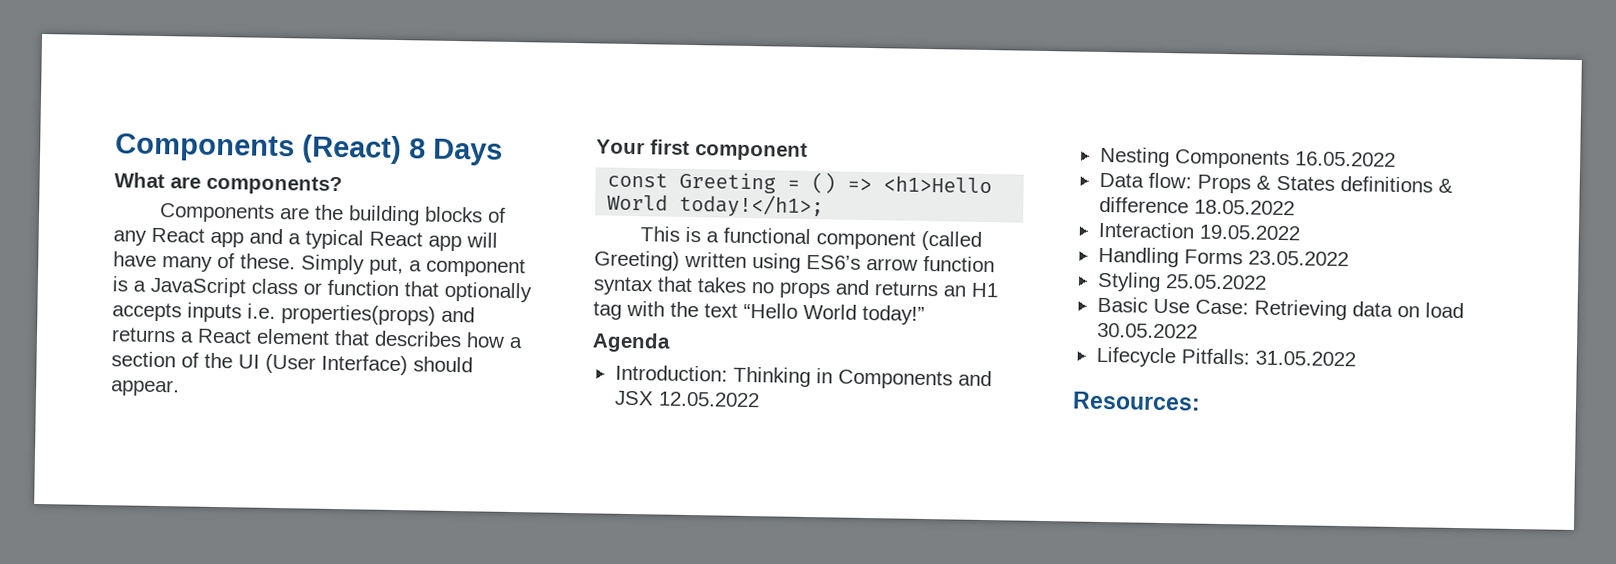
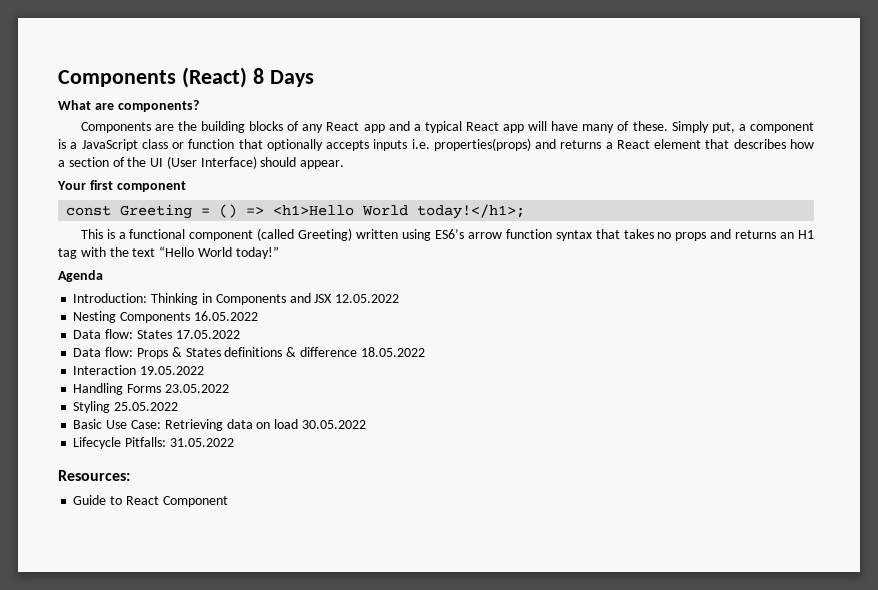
+ Data flow: States 17.05.2022
+ Guide to React Component

